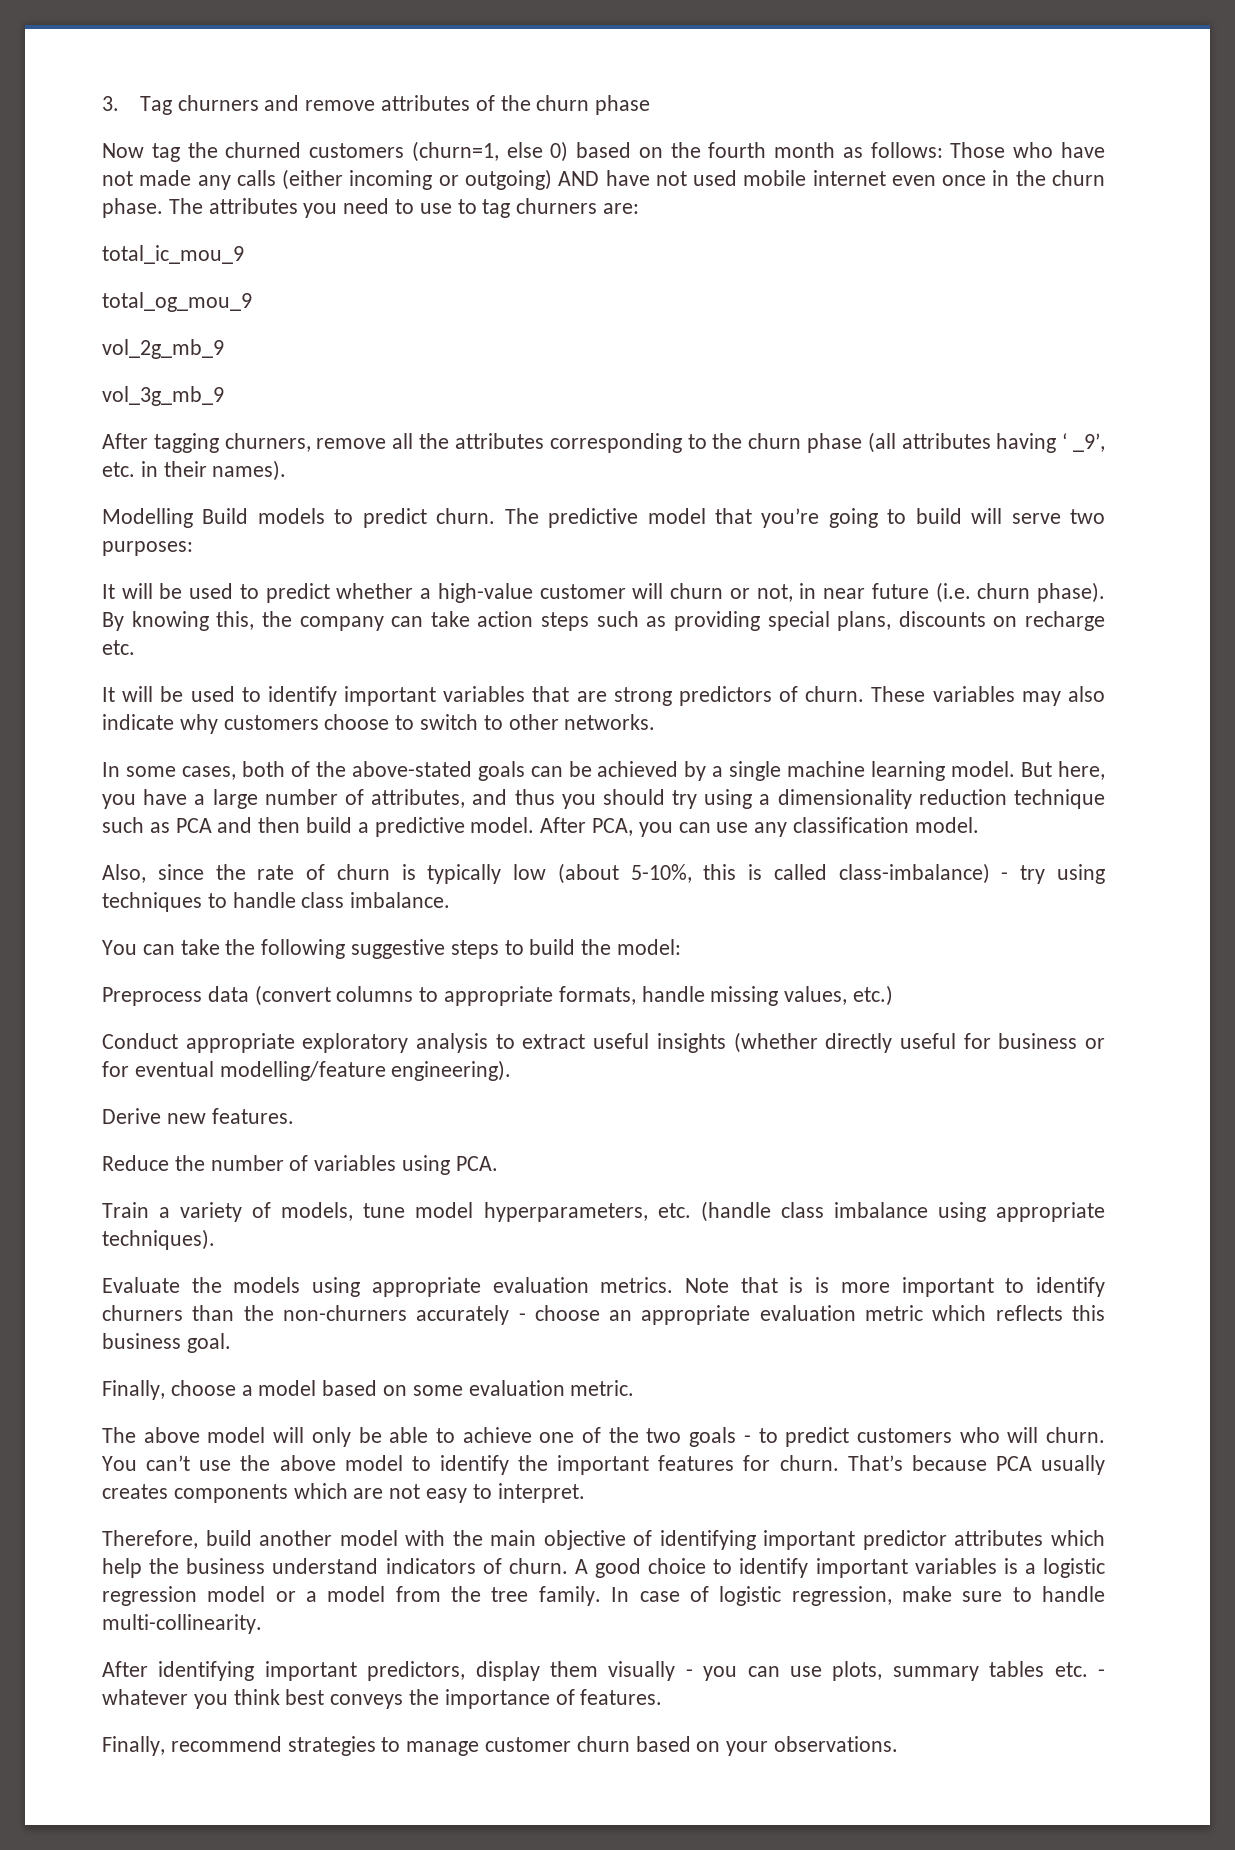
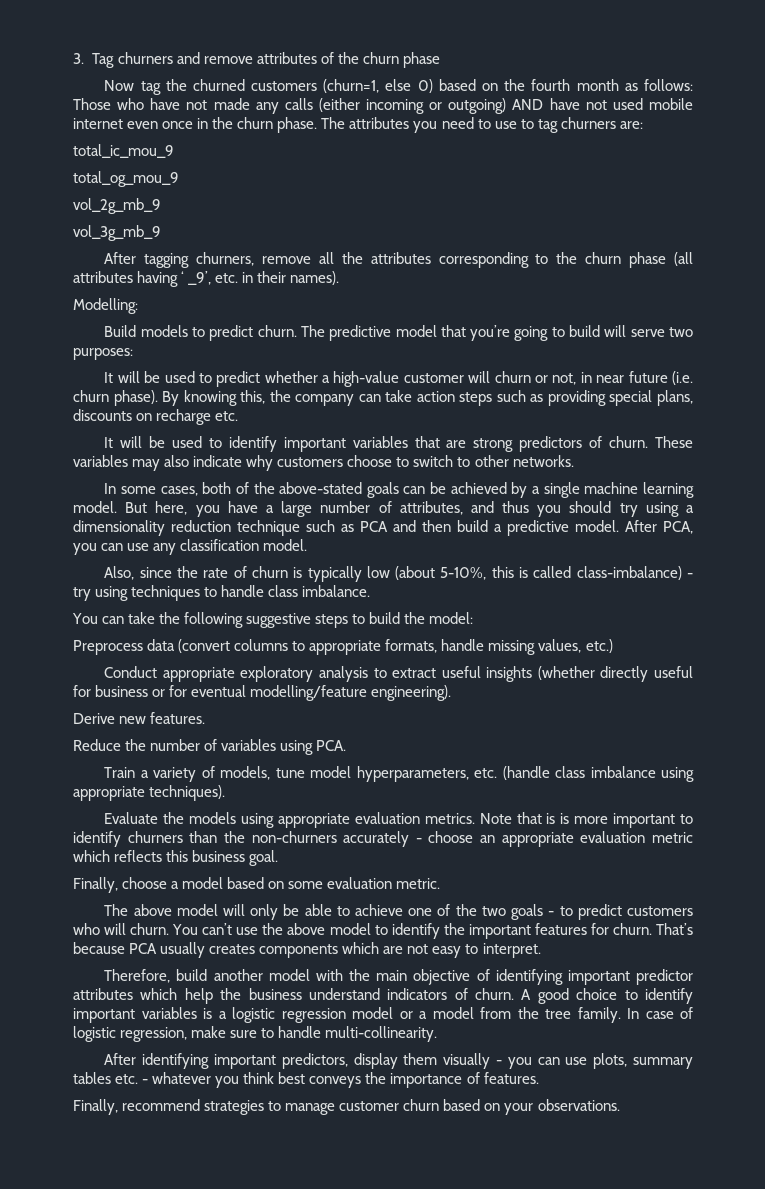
- Modelling Build models to predict churn.
+ Modelling:
+ Build models to predict churn.

